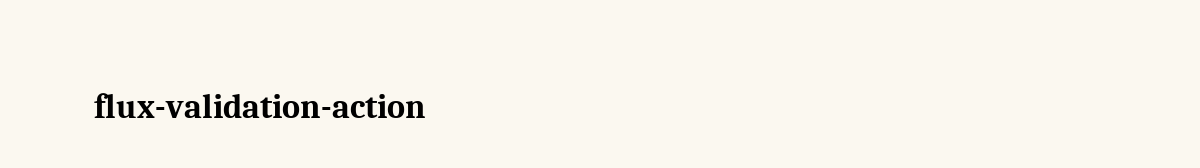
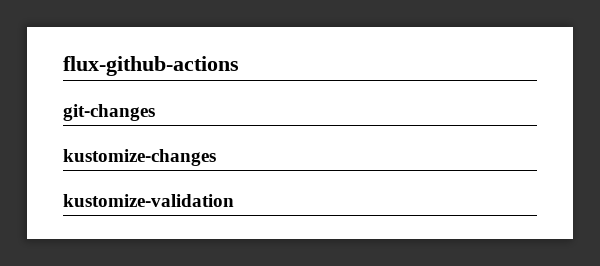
- flux-validation-action
+ flux-github-actions
+ git-changes
+ kustomize-changes
+ kustomize-validation

